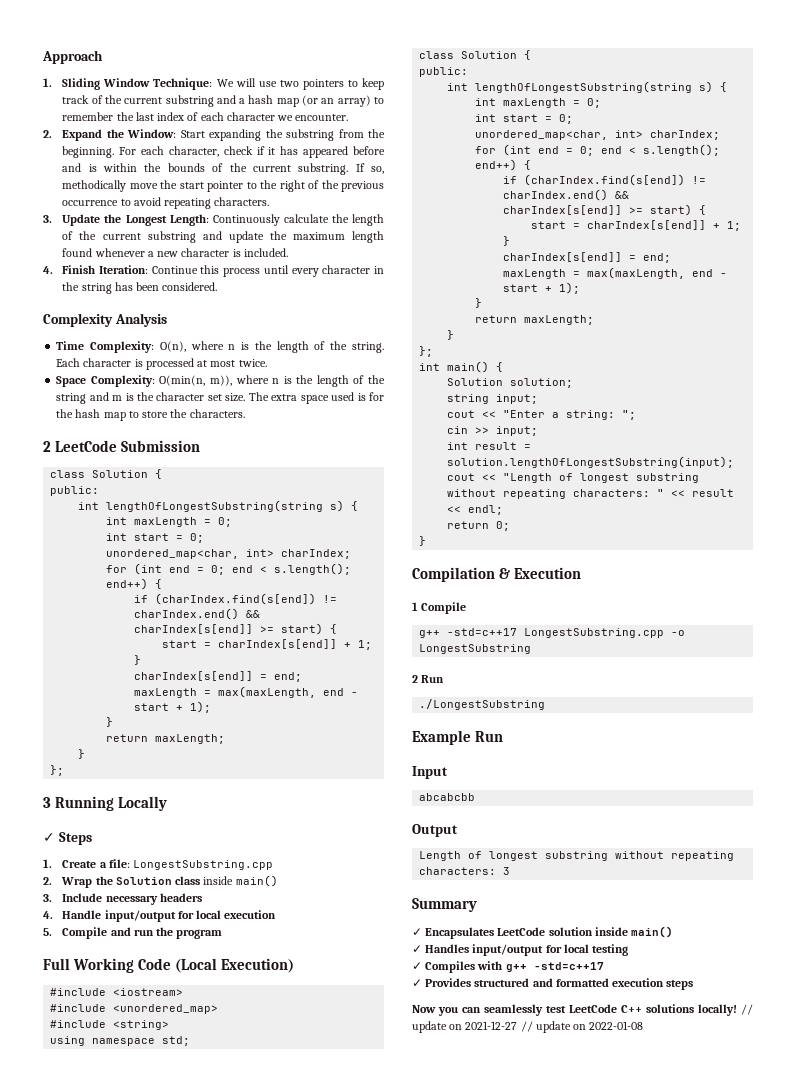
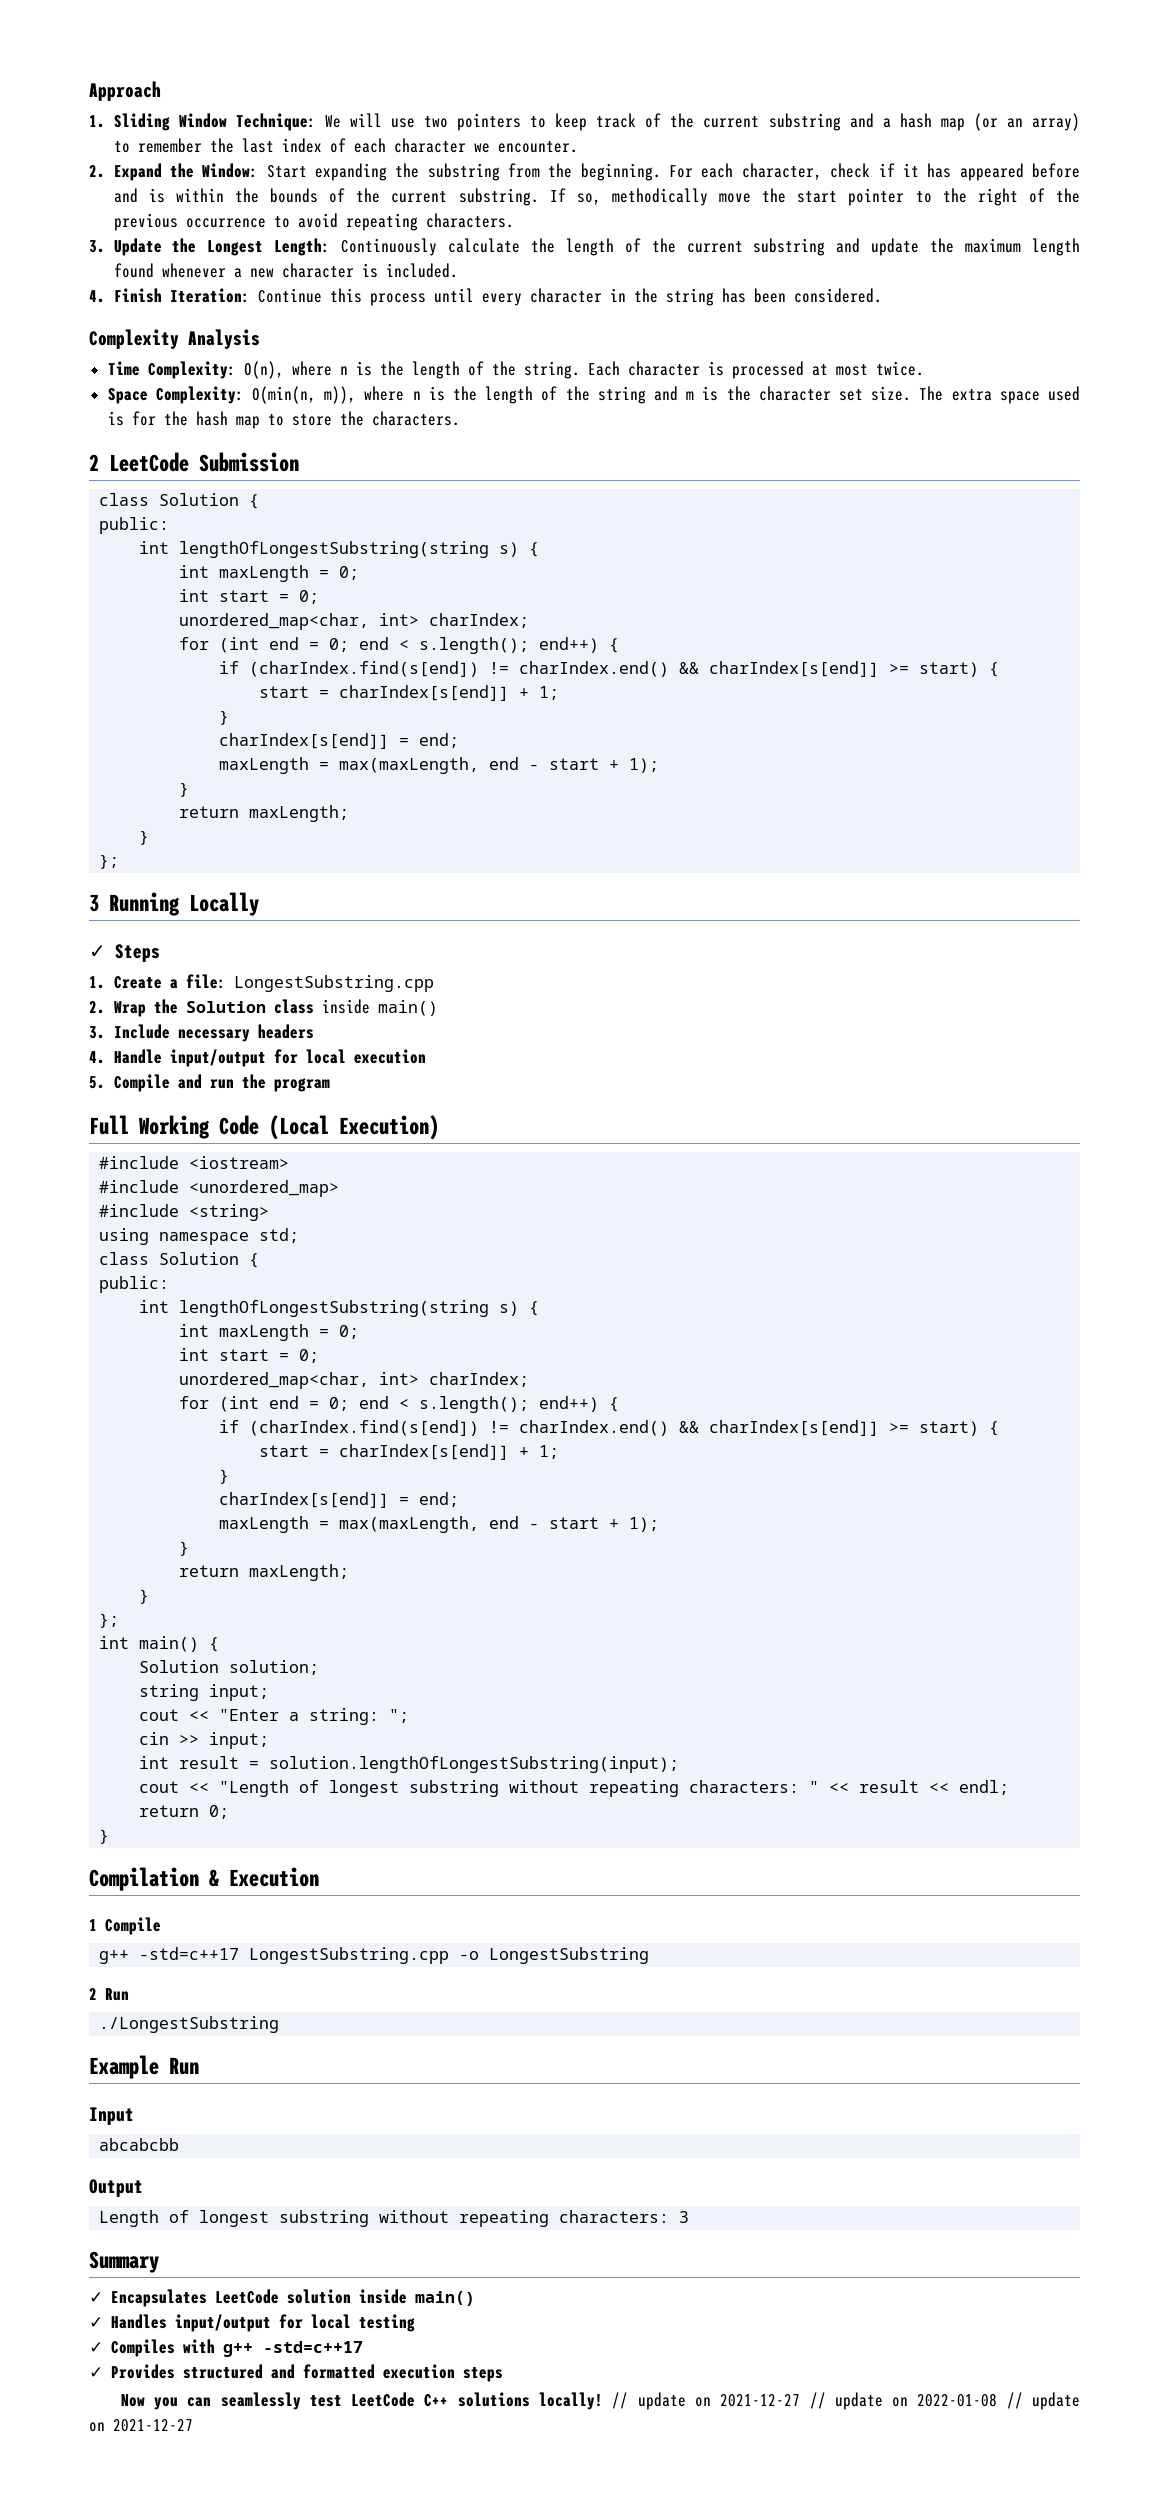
- // update on 2021-12-27 // update on 2022-01-08
+ // update on 2021-12-27 // update on 2022-01-08 // update on 2021-12-27

